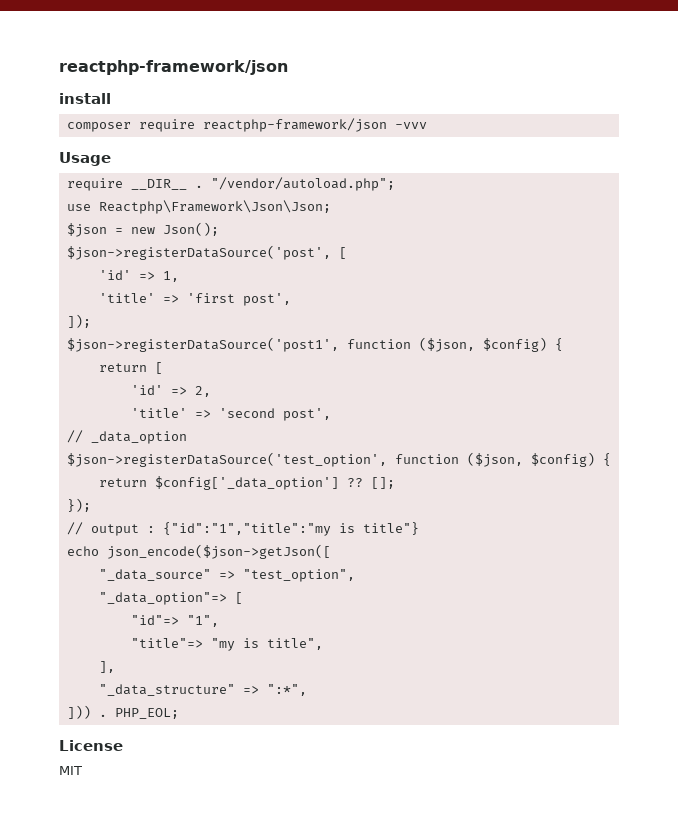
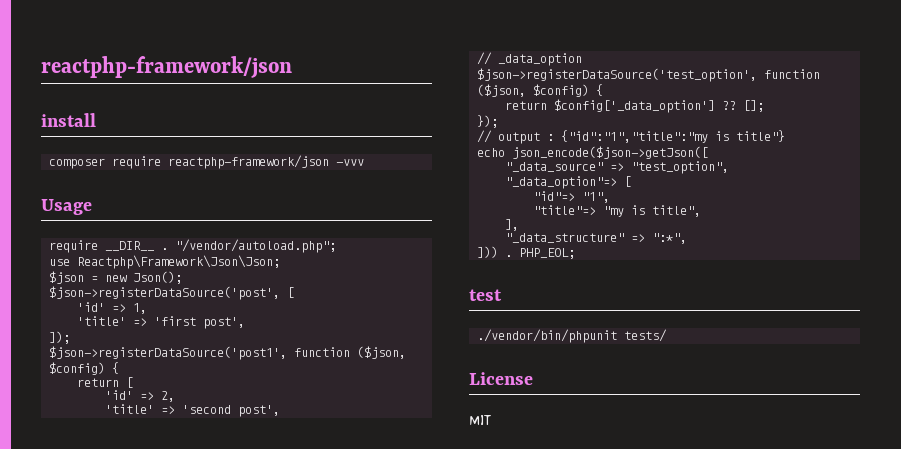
+ test
+ ./vendor/bin/phpunit tests/

